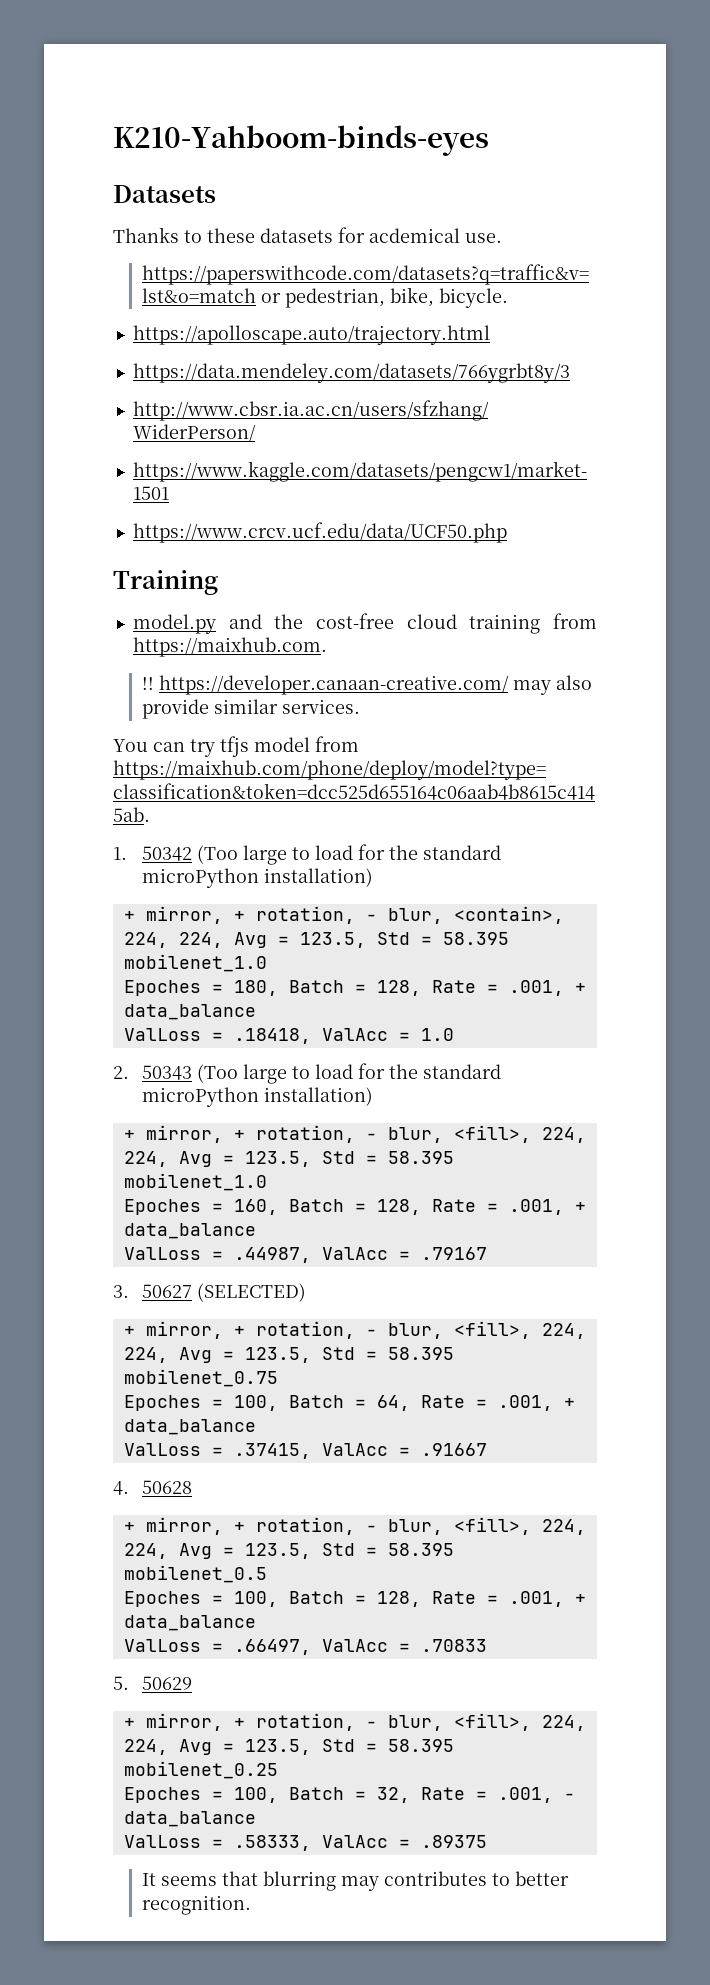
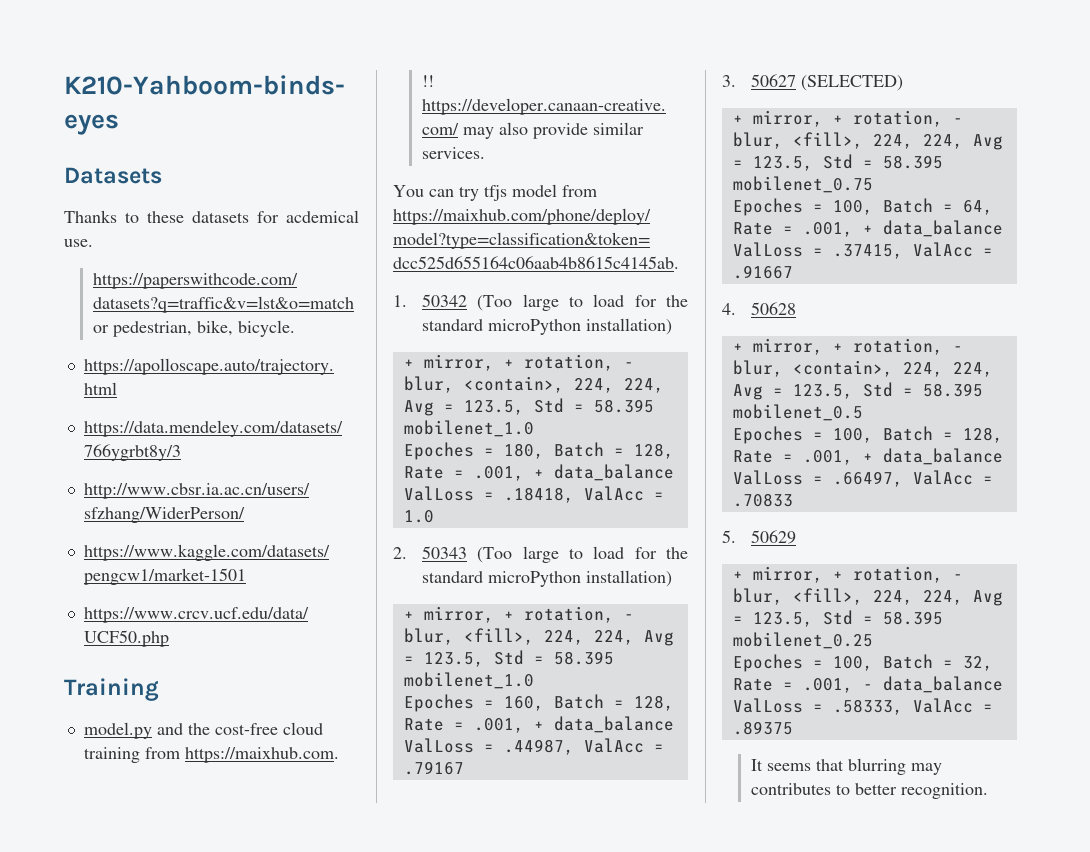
  4. 50628
- + mirror, + rotation, - blur, <fill>, 224, 224, Avg = 123.5, Std = 58.395
+ + mirror, + rotation, - blur, <contain>, 224, 224, Avg = 123.5, Std = 58.395

